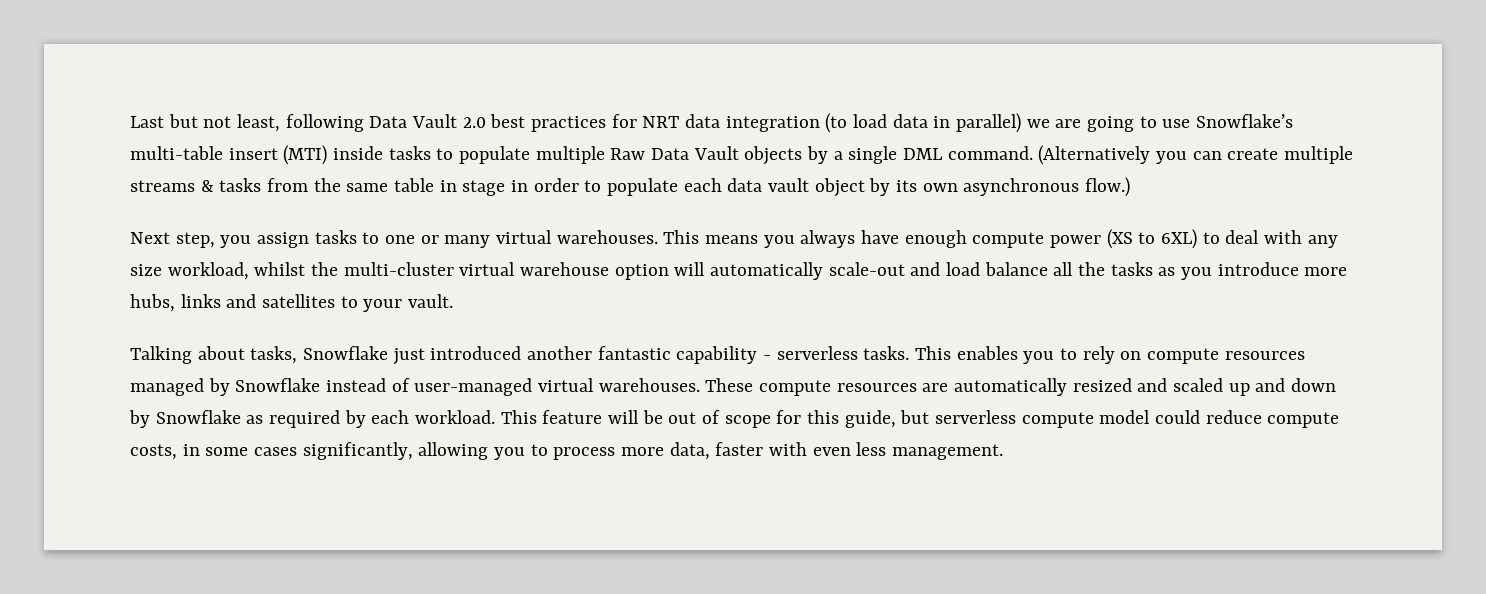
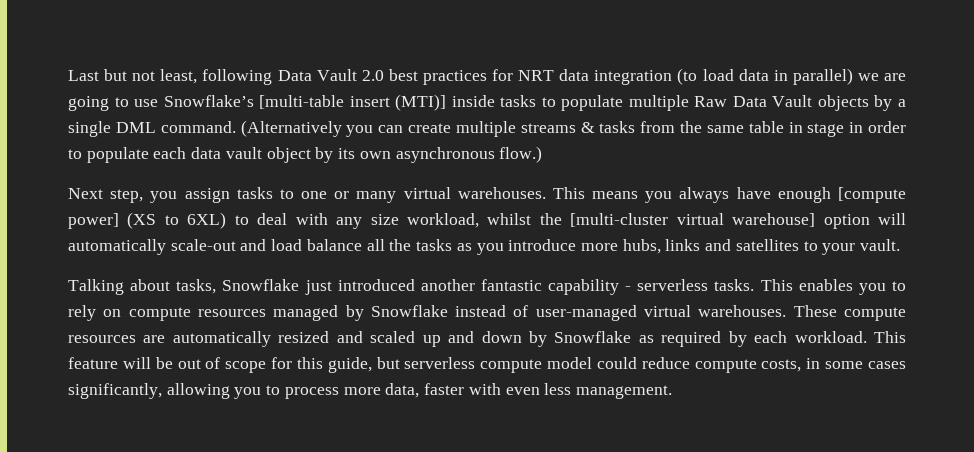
- Last but not least, following Data Vault 2.0 best practices for NRT data integration (to load data in parallel) we are going to use Snowflake’s multi-table insert (MTI) inside tasks to populate multiple Raw Data Vault objects by a single DML command.
+ Last but not least, following Data Vault 2.0 best practices for NRT data integration (to load data in parallel) we are going to use Snowflake’s [multi-table insert (MTI)] inside tasks to populate multiple Raw Data Vault objects by a single DML command.
- This means you always have enough compute power (XS to 6XL) to deal with any size workload, whilst the multi-cluster virtual warehouse option will automatically scale-out and load balance all the tasks as you introduce more hubs, links and satellites to your vault.
+ This means you always have enough [compute power] (XS to 6XL) to deal with any size workload, whilst the [multi-cluster virtual warehouse] option will automatically scale-out and load balance all the tasks as you introduce more hubs, links and satellites to your vault.

